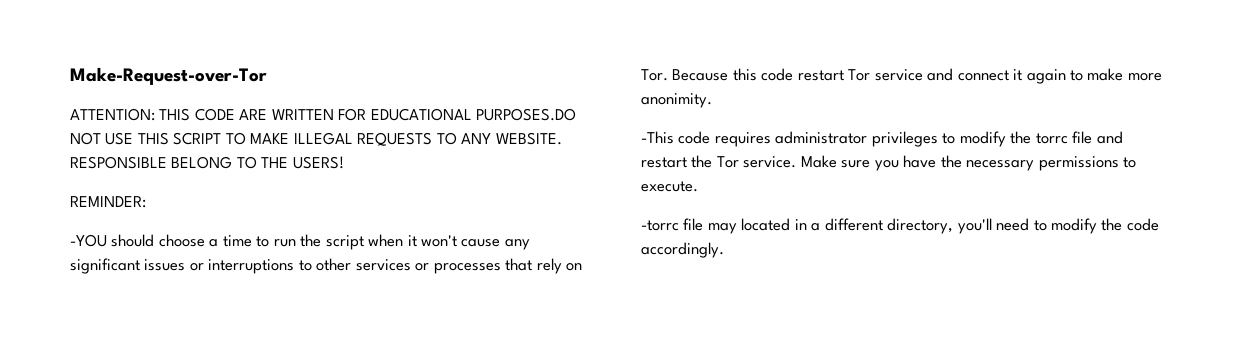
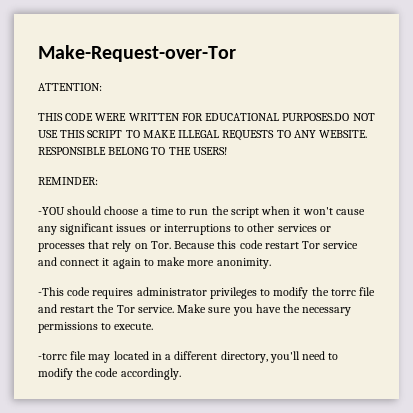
- ATTENTION: THIS CODE ARE WRITTEN FOR EDUCATIONAL PURPOSES.DO NOT USE THIS SCRIPT TO MAKE ILLEGAL REQUESTS TO ANY WEBSITE.
+ ATTENTION:
+ THIS CODE WERE WRITTEN FOR EDUCATIONAL PURPOSES.DO NOT USE THIS SCRIPT TO MAKE ILLEGAL REQUESTS TO ANY WEBSITE.

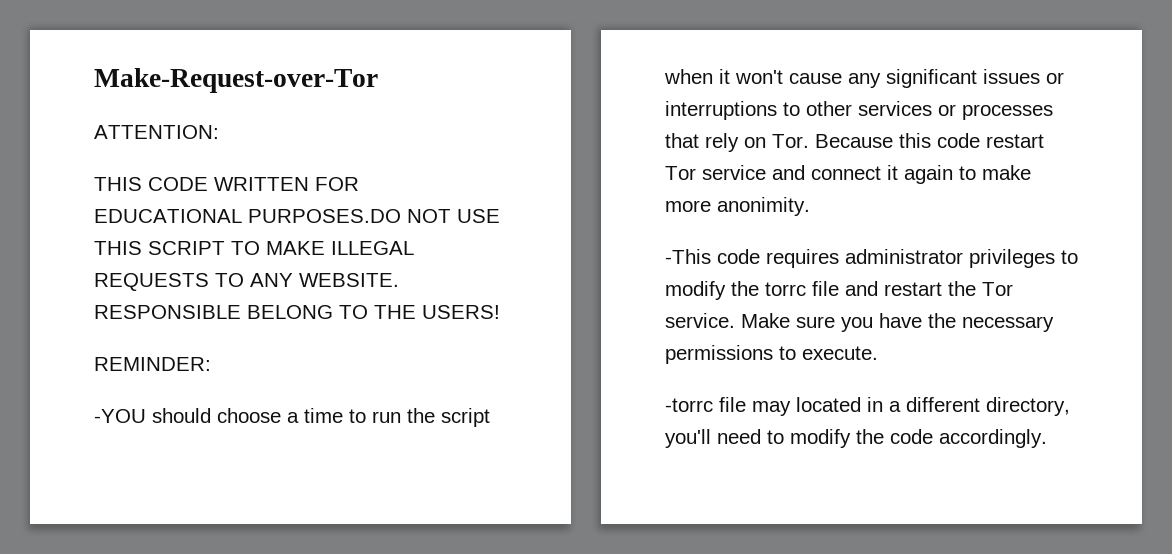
- THIS CODE WERE WRITTEN FOR EDUCATIONAL PURPOSES.DO NOT USE THIS SCRIPT TO MAKE ILLEGAL REQUESTS TO ANY WEBSITE.
+ THIS CODE WRITTEN FOR EDUCATIONAL PURPOSES.DO NOT USE THIS SCRIPT TO MAKE ILLEGAL REQUESTS TO ANY WEBSITE.

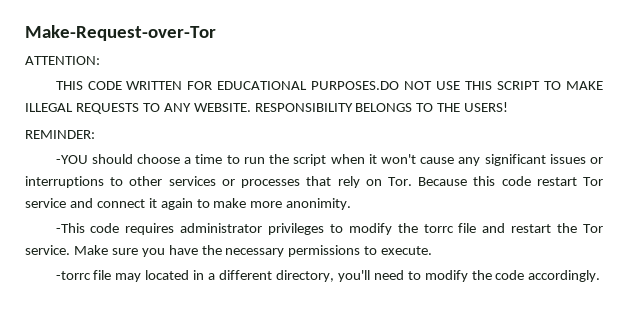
- RESPONSIBLE BELONG TO THE USERS!
+ RESPONSIBILITY BELONGS TO THE USERS!

